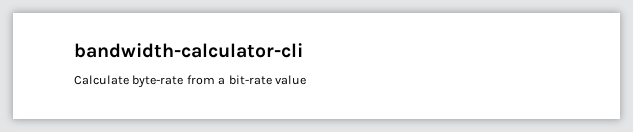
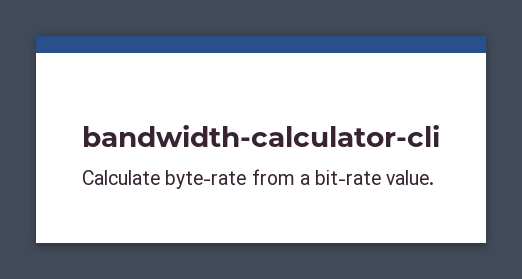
- Calculate byte-rate from a bit-rate value
+ Calculate byte-rate from a bit-rate value.

